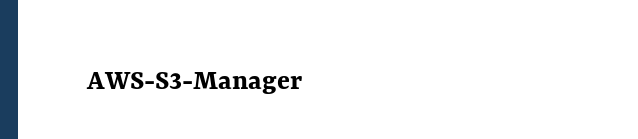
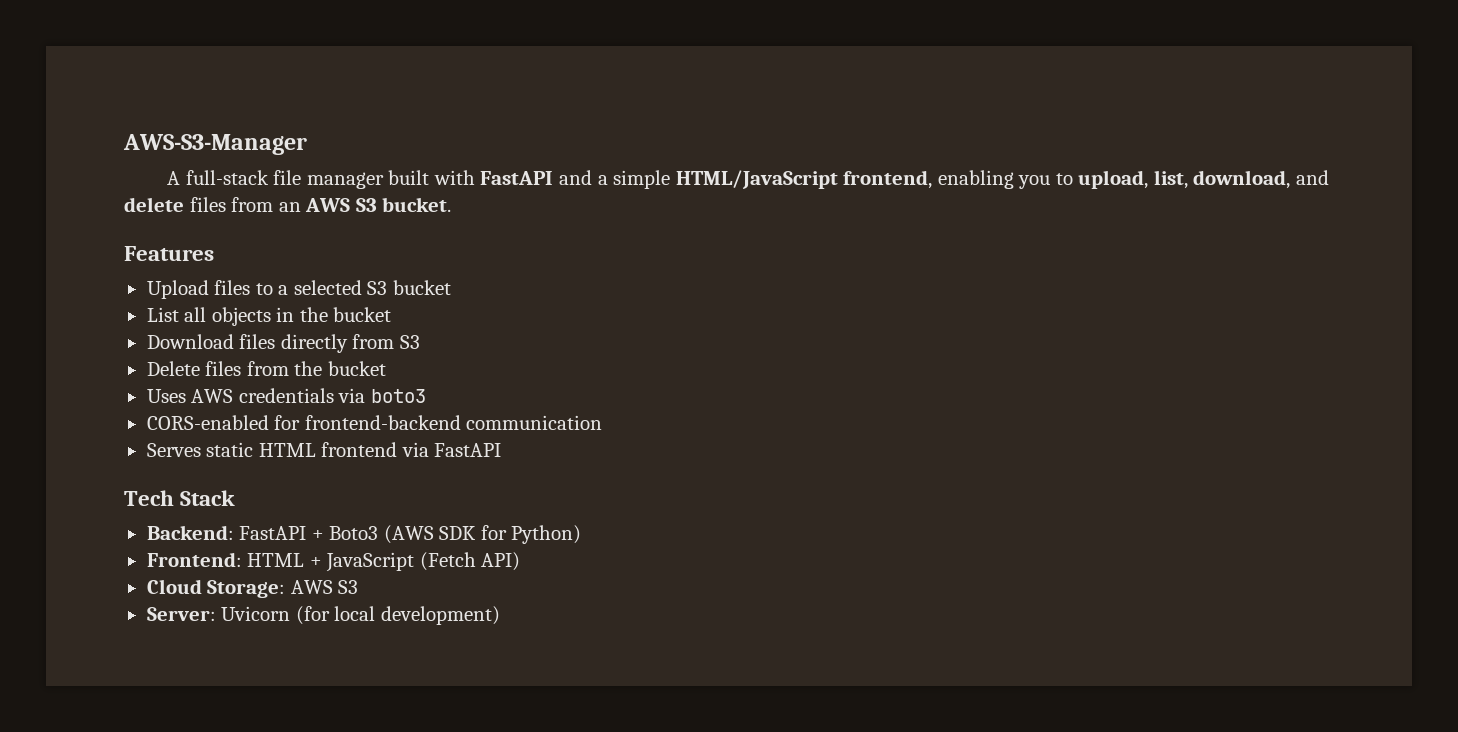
+ A full-stack file manager built with FastAPI and a simple HTML/JavaScript frontend, enabling you to upload, list, download, and delete files from an AWS S3 bucket.
+ Features
+ Upload files to a selected S3 bucket
+ List all objects in the bucket
+ Download files directly from S3
+ Delete files from the bucket
+ Uses AWS credentials via boto3
+ CORS-enabled for frontend-backend communication
+ Serves static HTML frontend via FastAPI
+ Tech Stack
+ Backend: FastAPI + Boto3 (AWS SDK for Python)
+ Frontend: HTML + JavaScript (Fetch API)
+ Cloud Storage: AWS S3
+ Server: Uvicorn (for local development)

